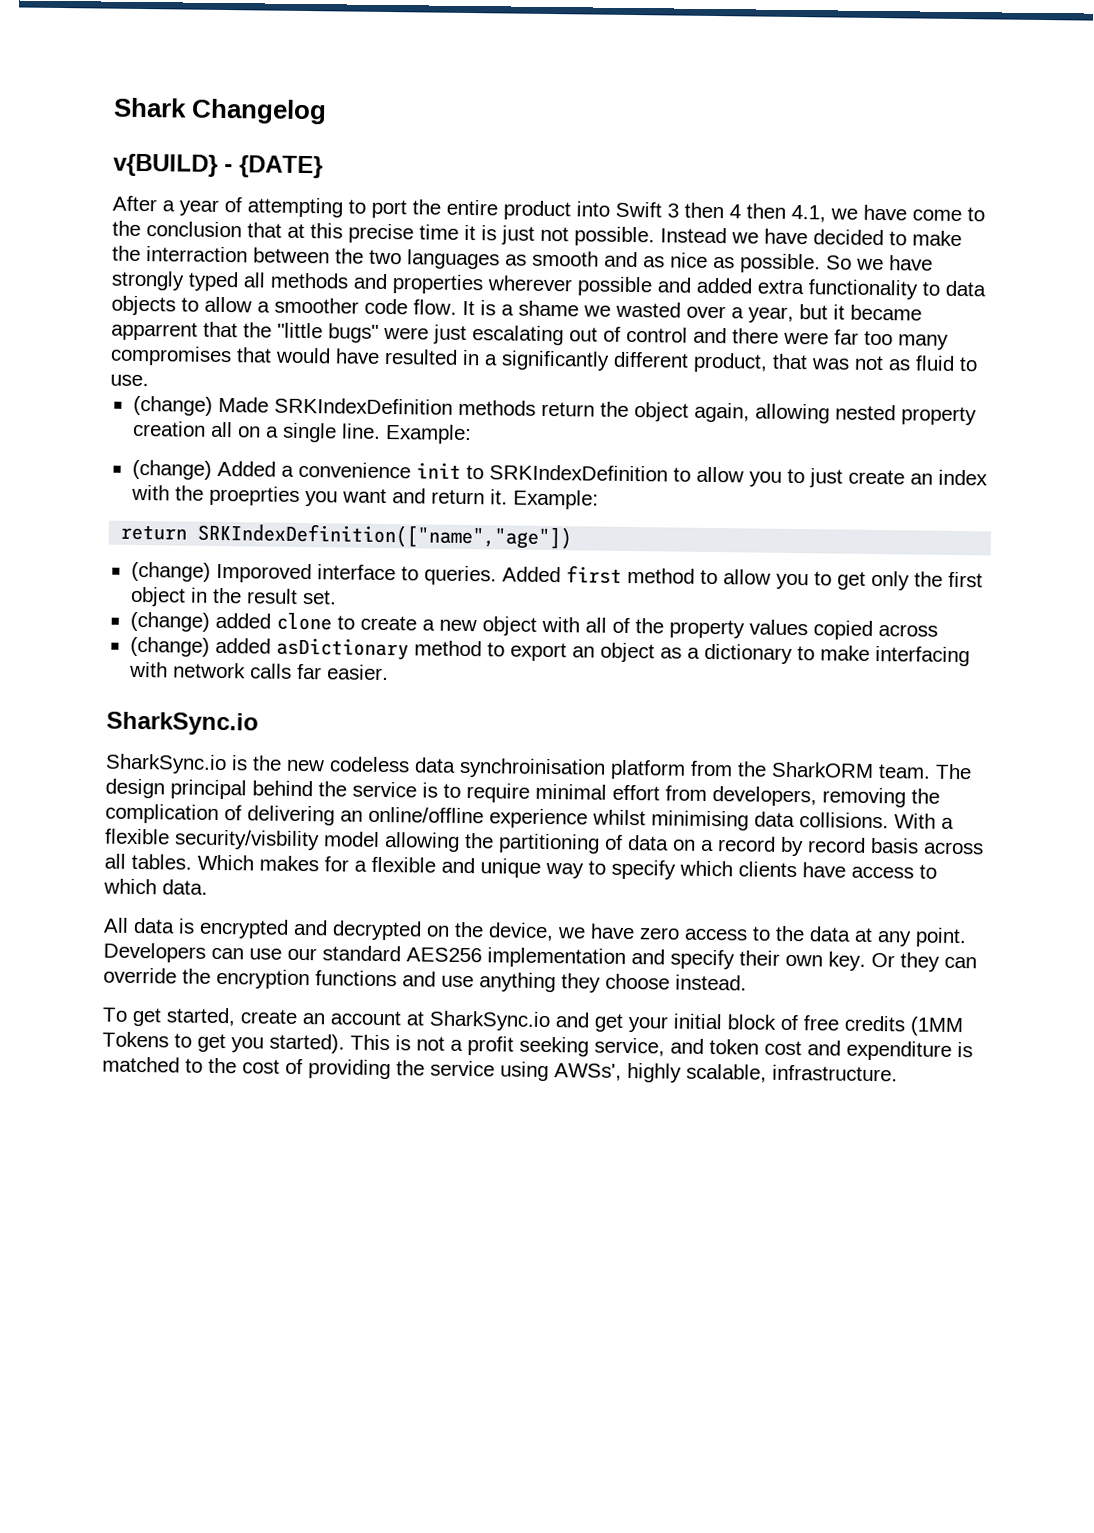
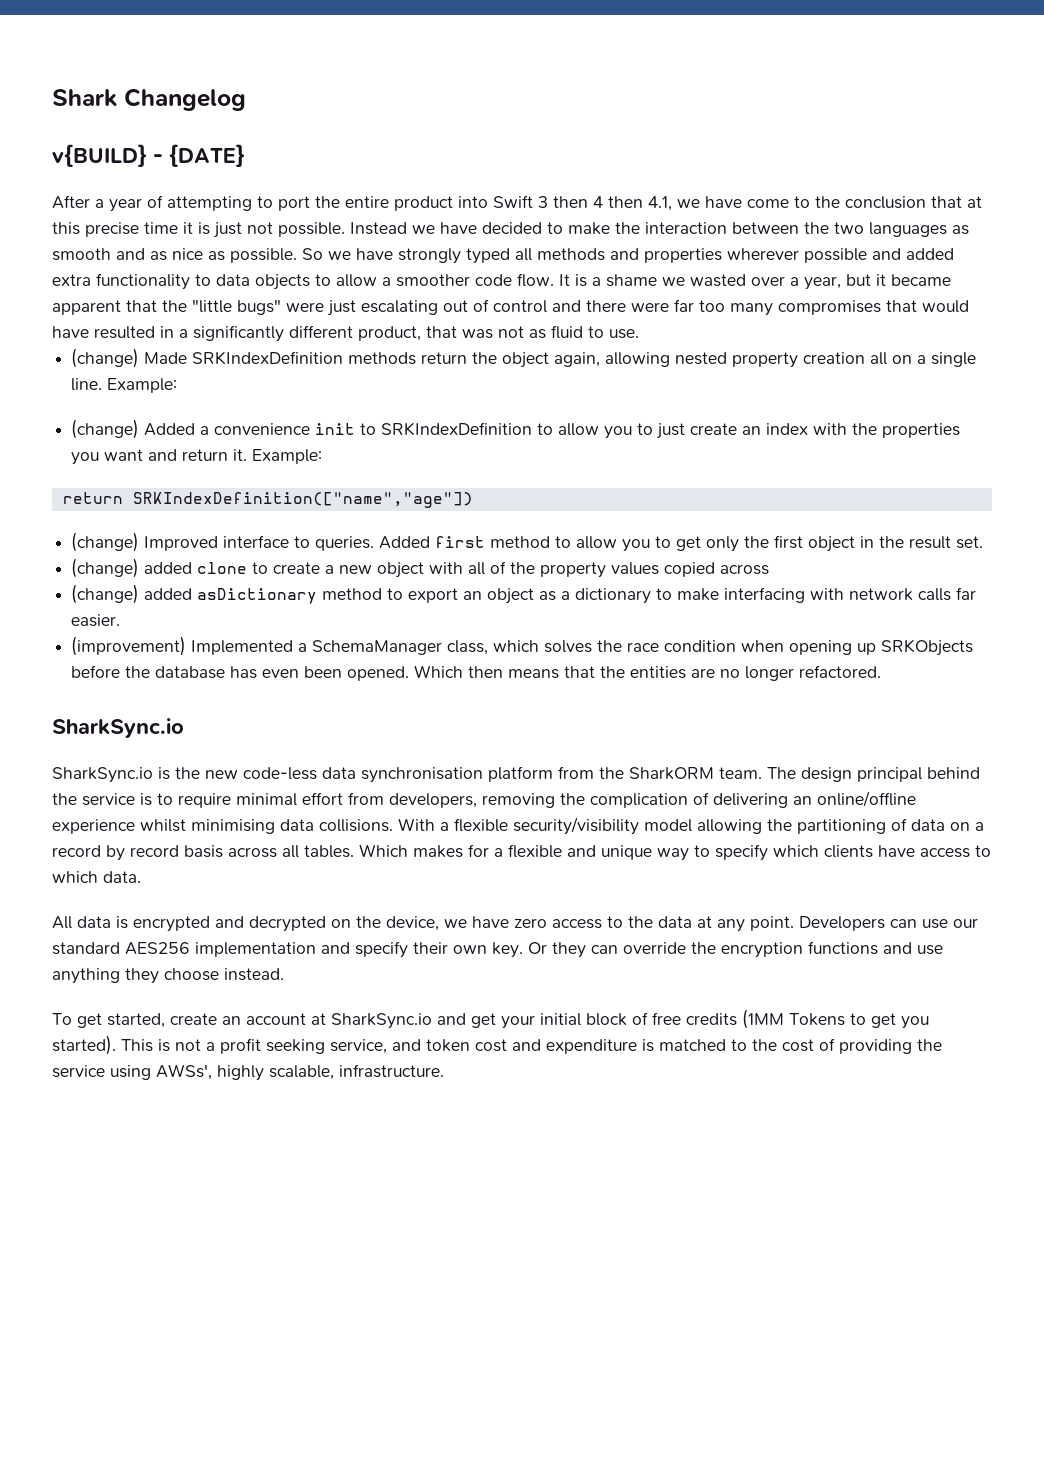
- Instead we have decided to make the interraction between the two languages as smooth and as nice as possible.
+ Instead we have decided to make the interaction between the two languages as smooth and as nice as possible.
- It is a shame we wasted over a year, but it became apparrent that the "little bugs" were just escalating out of control and there were far too many compromises that would have resulted in a significantly different product, that was not as fluid to use.
+ It is a shame we wasted over a year, but it became apparent that the "little bugs" were just escalating out of control and there were far too many compromises that would have resulted in a significantly different product, that was not as fluid to use.
- (change) Added a convenience init to SRKIndexDefinition to allow you to just create an index with the proeprties you want and return it.
+ (change) Added a convenience init to SRKIndexDefinition to allow you to just create an index with the properties you want and return it.
- (change) Imporoved interface to queries.
+ (change) Improved interface to queries.
+ (improvement) Implemented a SchemaManager class, which solves the race condition when opening up SRKObjects before the database has even been opened. Which then means that the entities are no longer refactored.
- SharkSync.io is the new codeless data synchroinisation platform from the SharkORM team.
+ SharkSync.io is the new code-less data synchronisation platform from the SharkORM team.
- With a flexible security/visbility model allowing the partitioning of data on a record by record basis across all tables.
+ With a flexible security/visibility model allowing the partitioning of data on a record by record basis across all tables.

